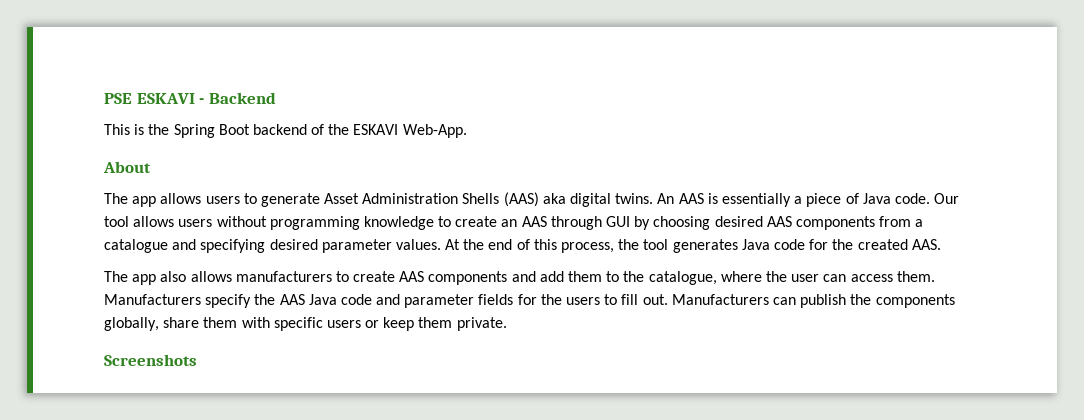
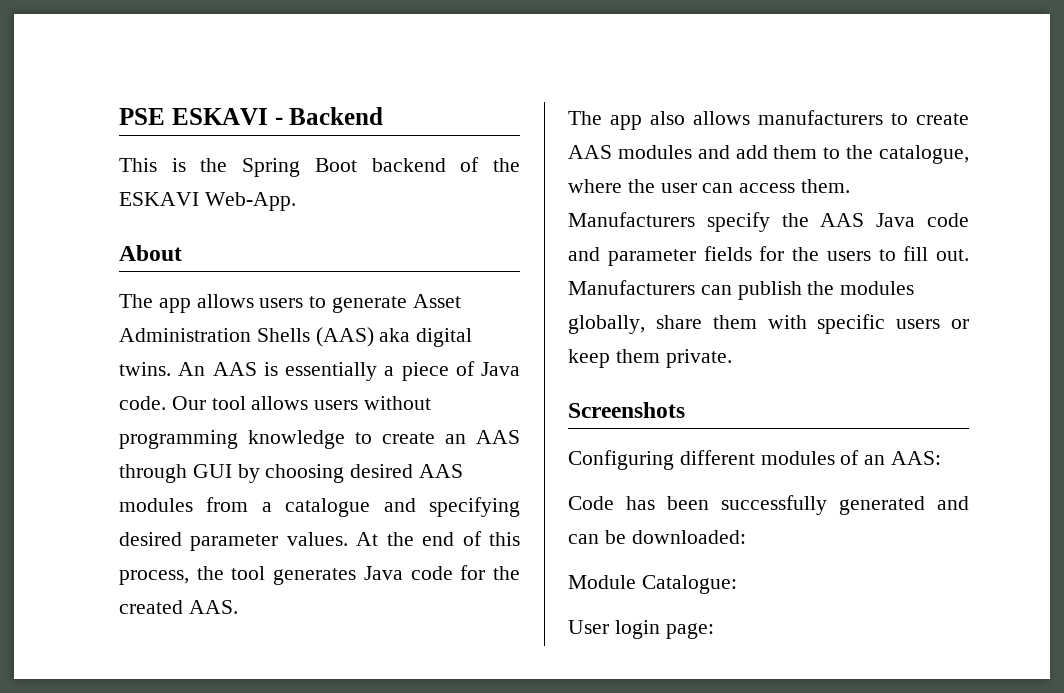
- Our tool allows users without programming knowledge to create an AAS through GUI by choosing desired AAS components from a catalogue and specifying desired parameter values.
+ Our tool allows users without programming knowledge to create an AAS through GUI by choosing desired AAS modules from a catalogue and specifying desired parameter values.
- The app also allows manufacturers to create AAS components and add them to the catalogue, where the user can access them.
+ The app also allows manufacturers to create AAS modules and add them to the catalogue, where the user can access them.
- Manufacturers can publish the components globally, share them with specific users or keep them private.
+ Manufacturers can publish the modules globally, share them with specific users or keep them private.
+ Configuring different modules of an AAS:
+ Code has been successfully generated and can be downloaded:
+ Module Catalogue:
+ User login page:

